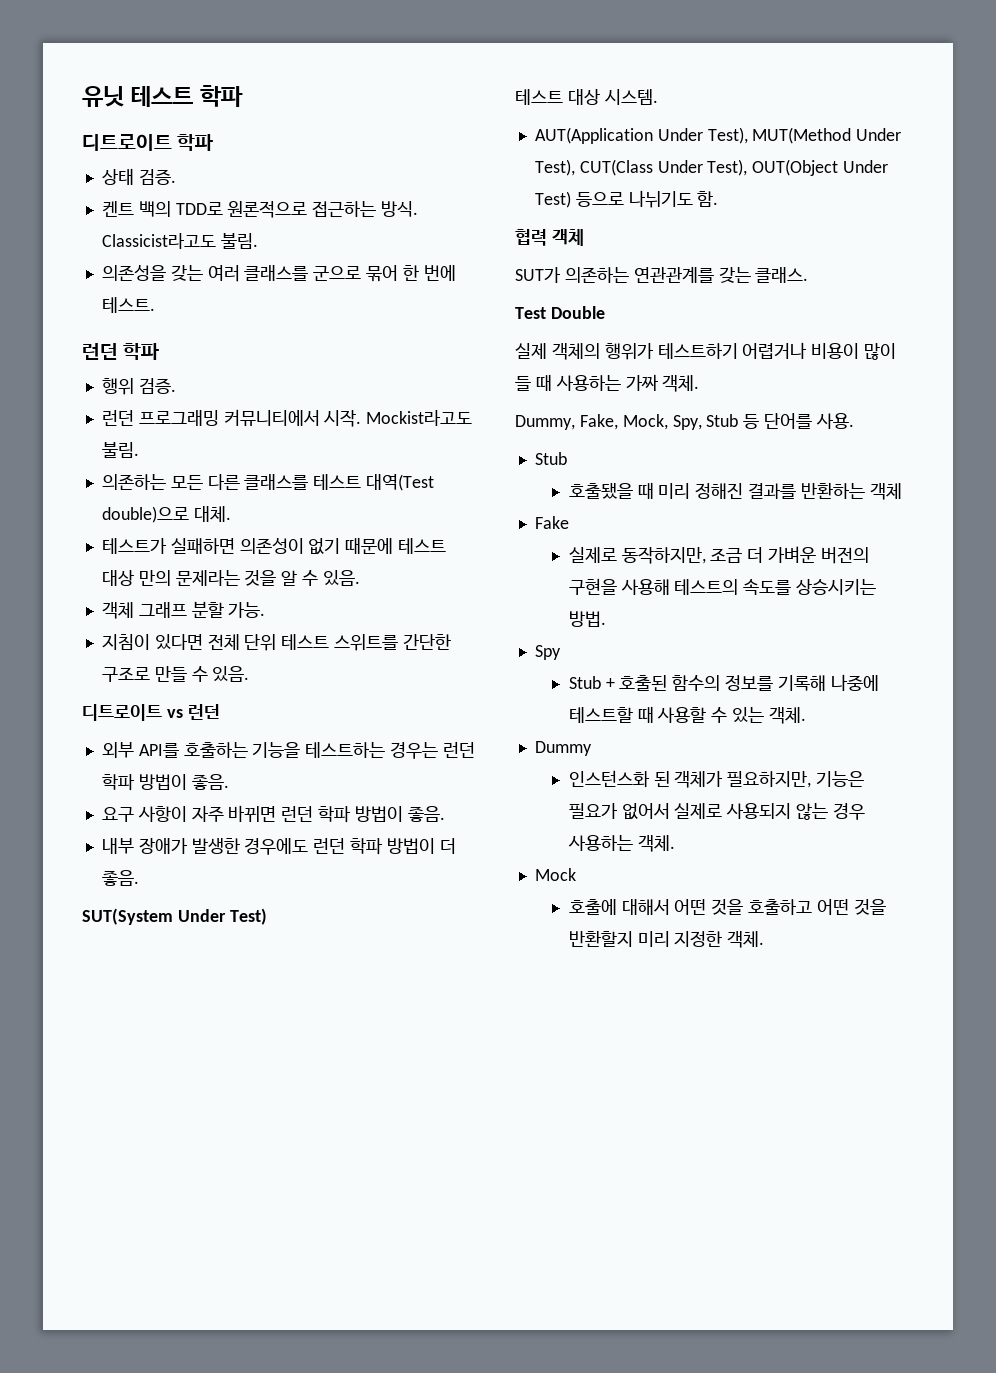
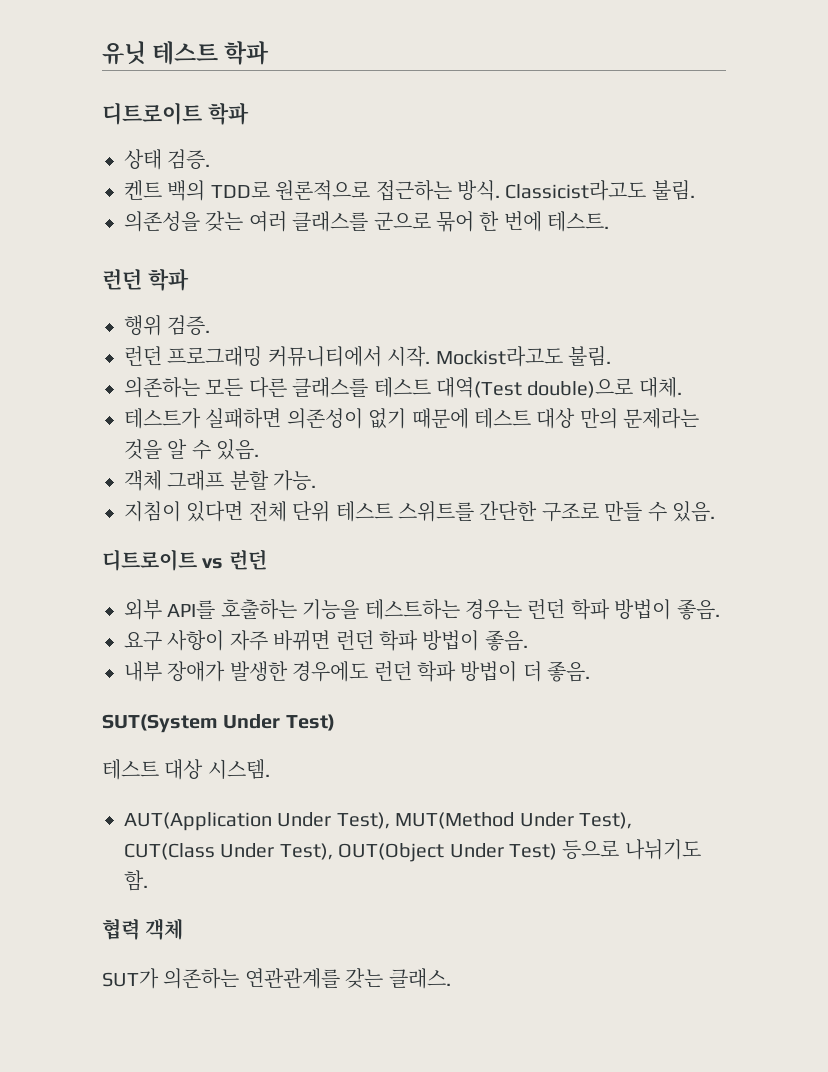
- Test Double
- 실제 객체의 행위가 테스트하기 어렵거나 비용이 많이 들 때 사용하는 가짜 객체.
- Dummy, Fake, Mock, Spy, Stub 등 단어를 사용.
- Stub
- 호출됐을 때 미리 정해진 결과를 반환하는 객체
- Fake
- 실제로 동작하지만, 조금 더 가벼운 버전의 구현을 사용해 테스트의 속도를 상승시키는 방법.
- Spy
- Stub + 호출된 함수의 정보를 기록해 나중에 테스트할 때 사용할 수 있는 객체.
- Dummy
- 인스턴스화 된 객체가 필요하지만, 기능은 필요가 없어서 실제로 사용되지 않는 경우 사용하는 객체.
- Mock
- 호출에 대해서 어떤 것을 호출하고 어떤 것을 반환할지 미리 지정한 객체.

